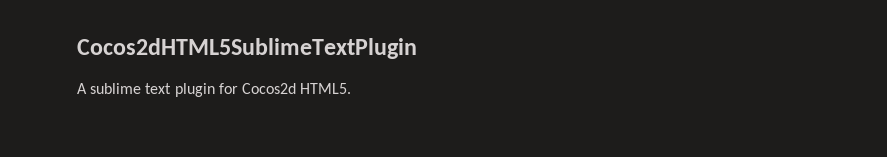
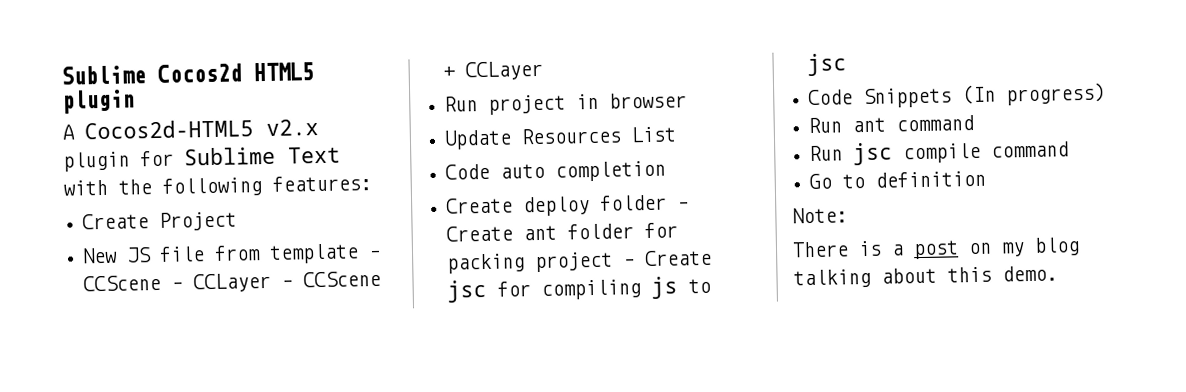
- Cocos2dHTML5SublimeTextPlugin
- A sublime text plugin for Cocos2d HTML5.
+ Sublime Cocos2d HTML5 plugin
+ A Cocos2d-HTML5 v2.x plugin for Sublime Text with the following features:
+ Create Project
+ New JS file from template – CCScene – CCLayer – CCScene + CCLayer
+ Run project in browser
+ Update Resources List
+ Code auto completion
+ Create deploy folder – Create ant folder for packing project – Create jsc for compiling js to jsc
+ Code Snippets (In progress)
+ Run ant command
+ Run jsc compile command
+ Go to definition
+ Note:
+ There is a post on my blog talking about this demo.

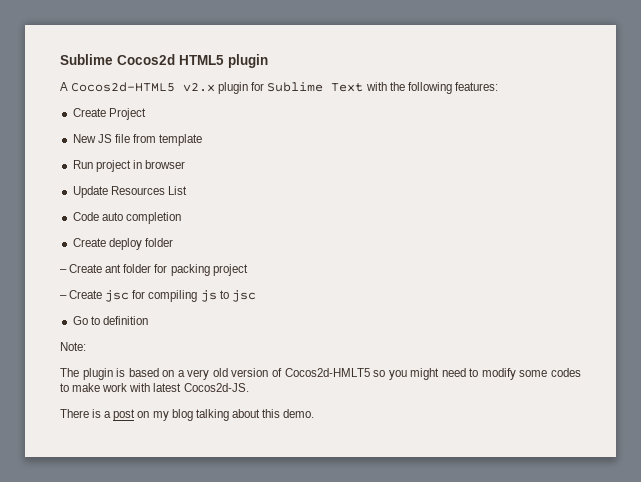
- New JS file from template – CCScene – CCLayer – CCScene + CCLayer
+ New JS file from template
- Create deploy folder – Create ant folder for packing project – Create jsc for compiling js to jsc
+ Create deploy folder
+ – Create ant folder for packing project
+ – Create jsc for compiling js to jsc
- Code Snippets (In progress)
- Run ant command
- Run jsc compile command
  Go to definition
  Note:
+ The plugin is based on a very old version of Cocos2d-HMLT5 so you might need to modify some codes to make work with latest Cocos2d-JS.

